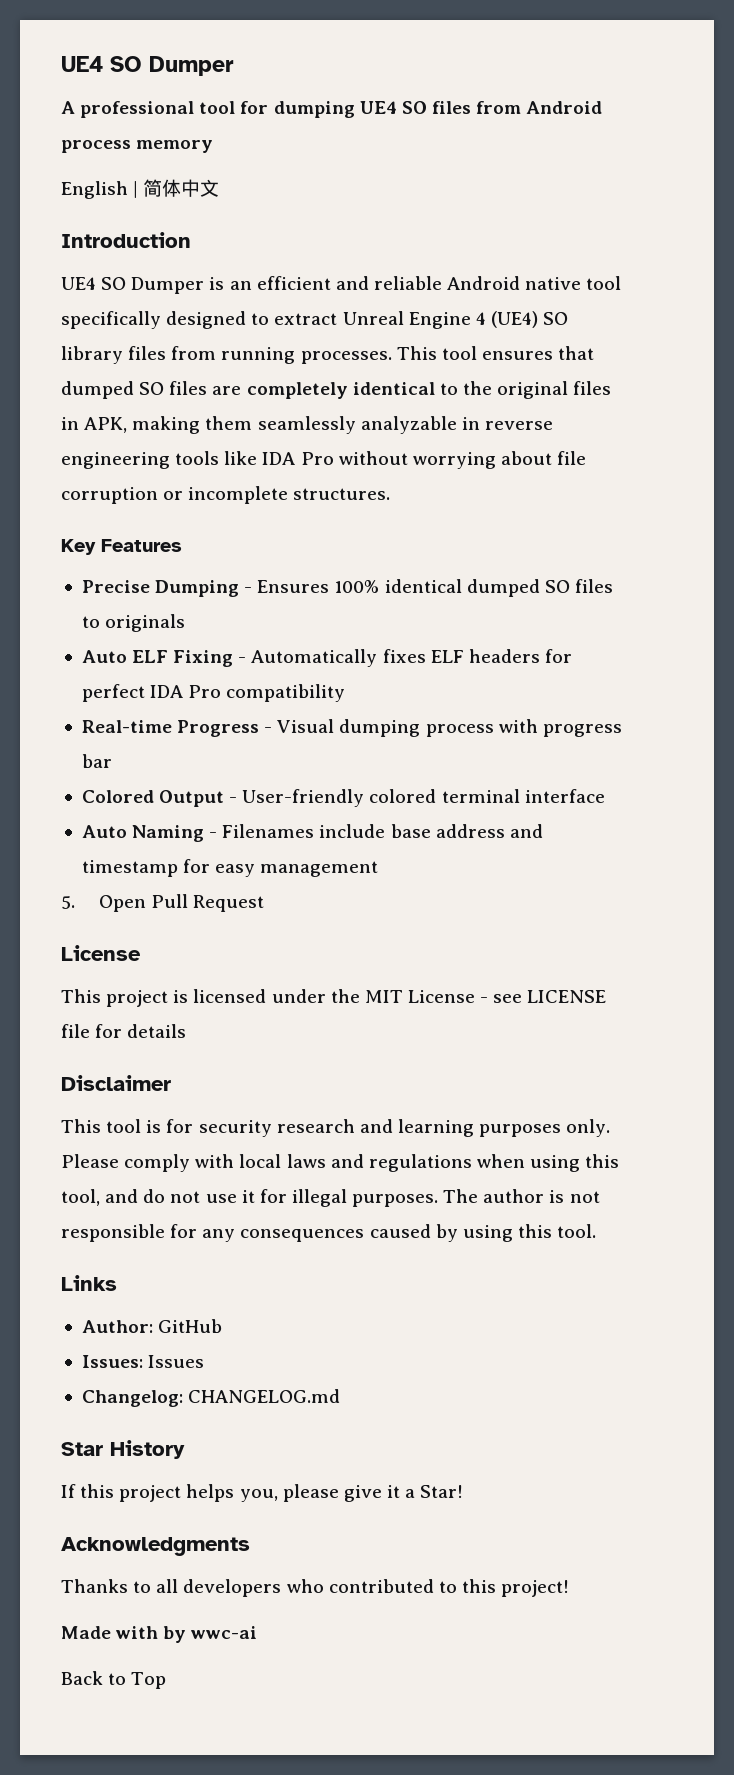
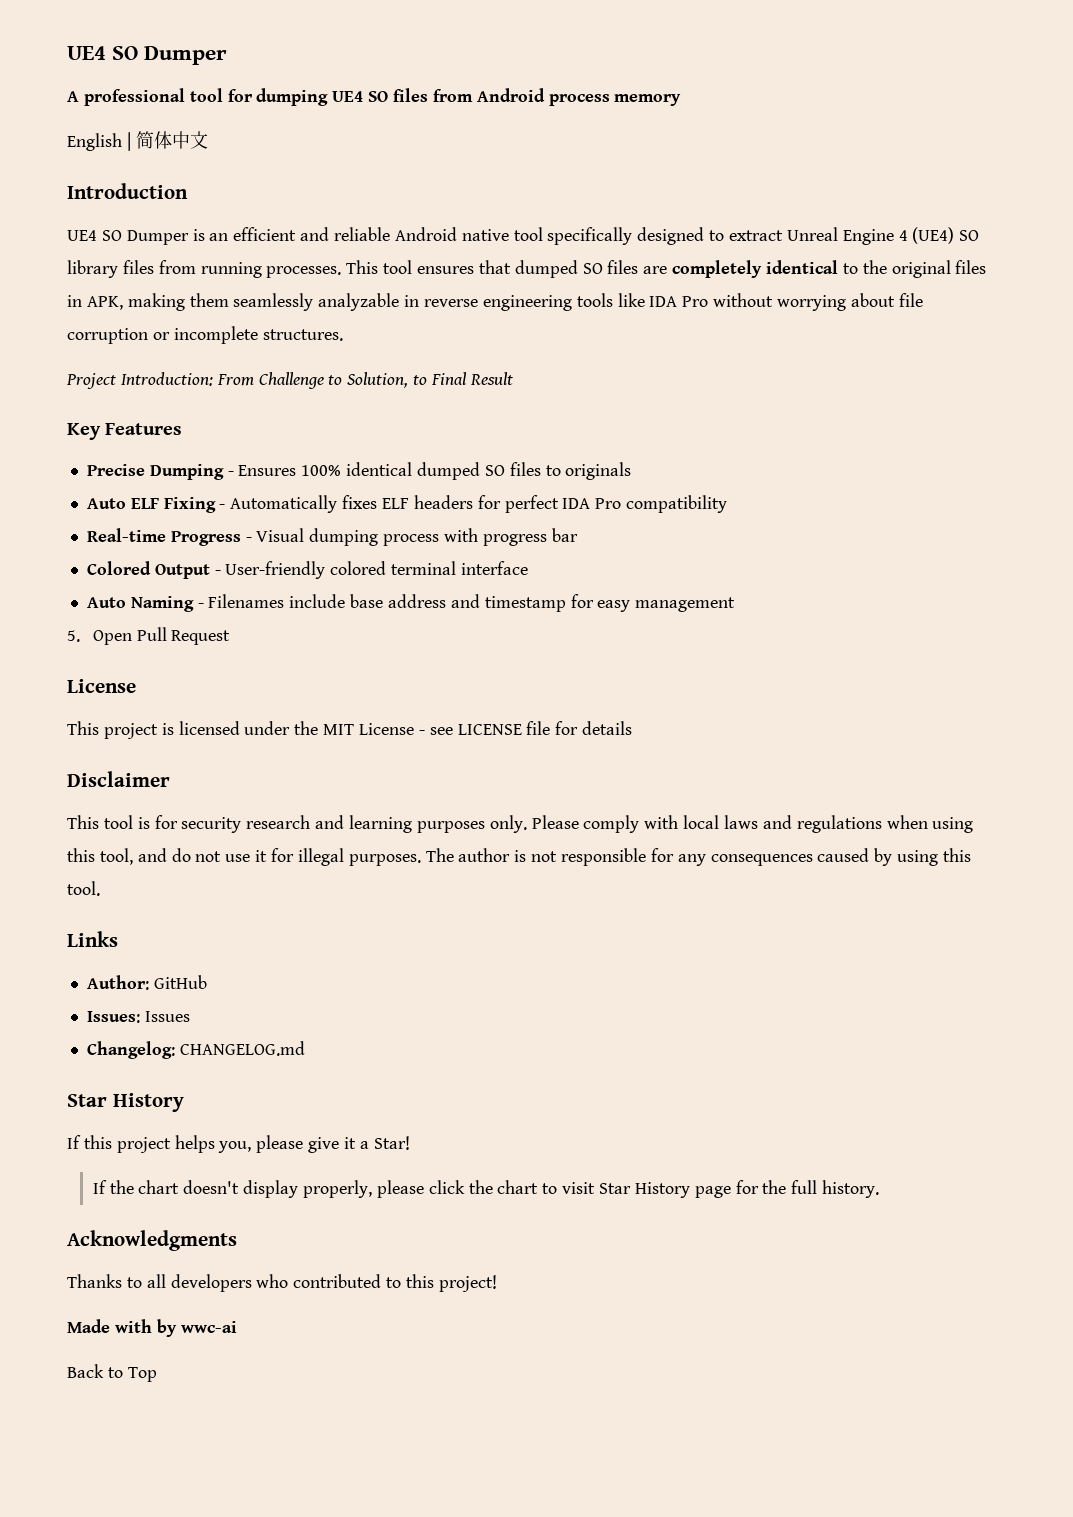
+ Project Introduction: From Challenge to Solution, to Final Result
+ If the chart doesn't display properly, please click the chart to visit Star History page for the full history.

